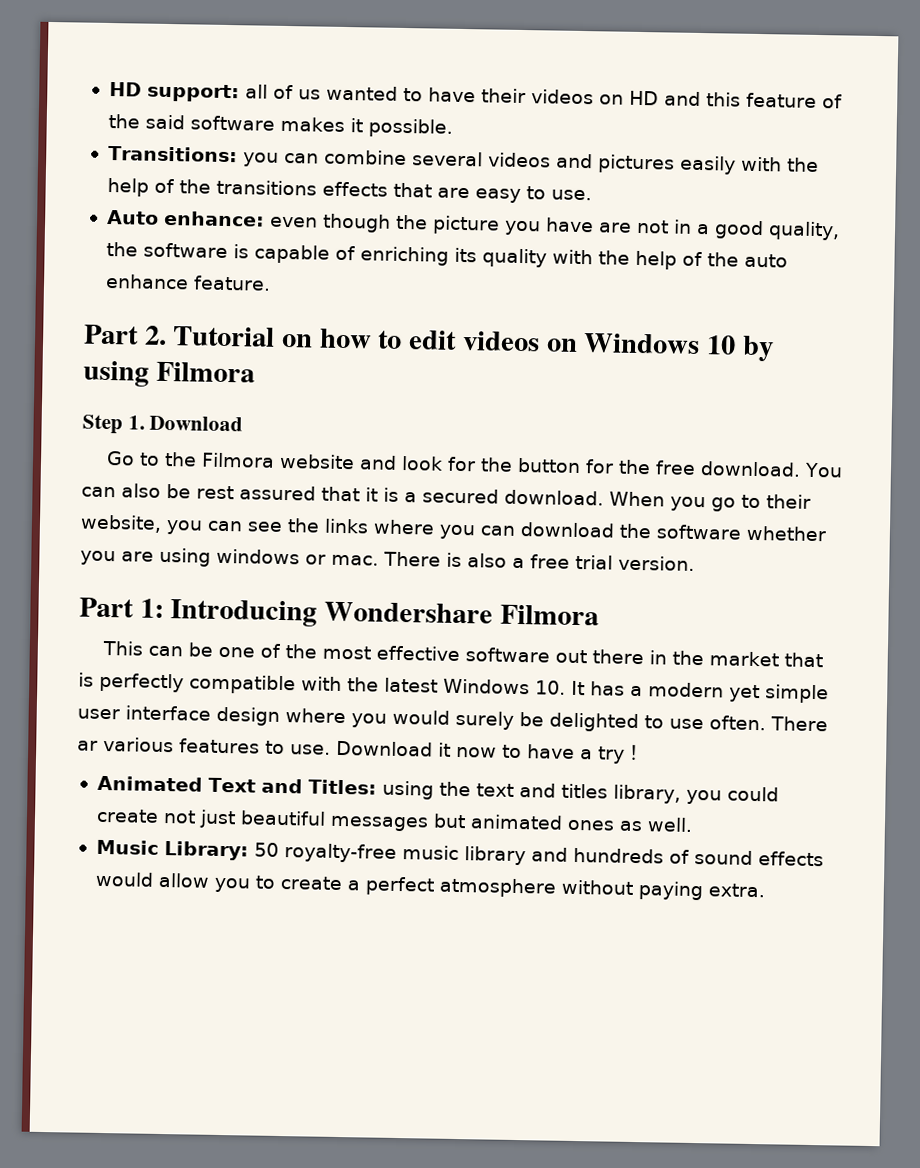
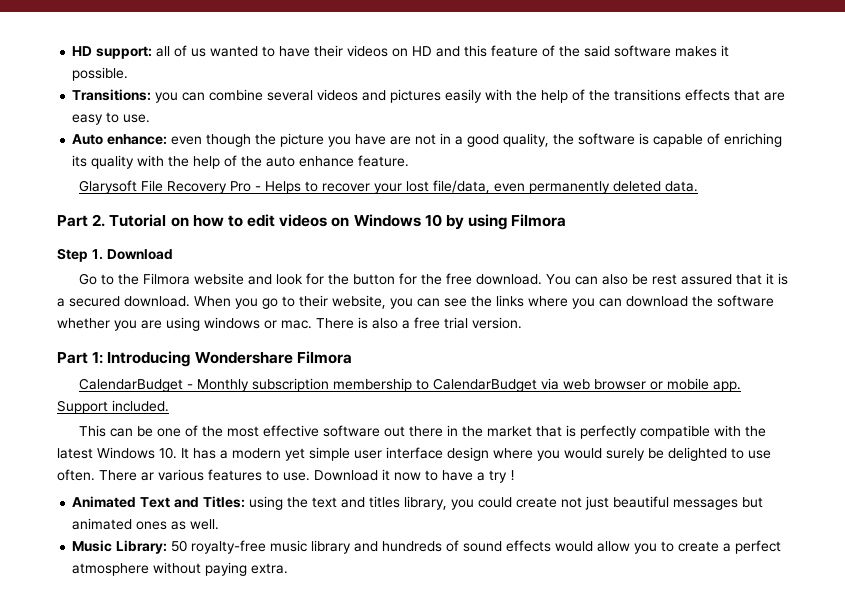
+ Glarysoft File Recovery Pro - Helps to recover your lost file/data, even permanently deleted data.
+ CalendarBudget - Monthly subscription membership to CalendarBudget via web browser or mobile app. Support included.

